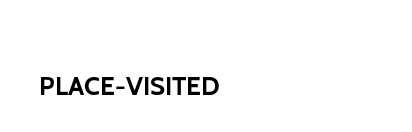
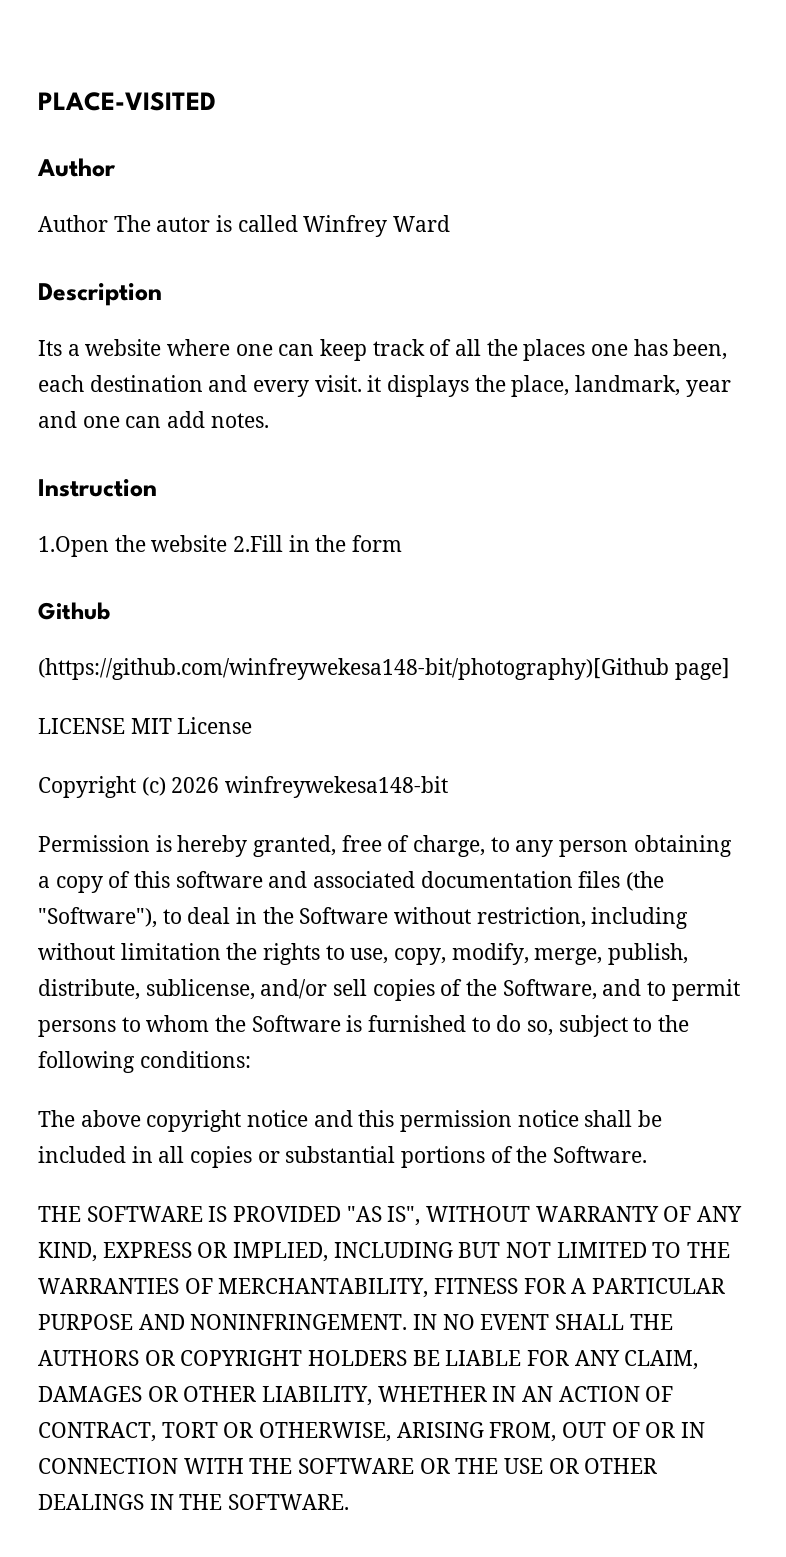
  PLACE-VISITED
+ Author
+ Author The autor is called Winfrey Ward
+ Description
+ Its a website where one can keep track of all the places one has been, each destination and every visit. it displays the place, landmark, year and one can add notes.
+ Instruction
+ 1.Open the website 2.Fill in the form
+ Github
+ (https://github.com/winfreywekesa148-bit/photography)[Github page]
+ LICENSE MIT License
+ Copyright (c) 2026 winfreywekesa148-bit
+ Permission is hereby granted, free of charge, to any person obtaining a copy of this software and associated documentation files (the "Software"), to deal in the Software without restriction, including without limitation the rights to use, copy, modify, merge, publish, distribute, sublicense, and/or sell copies of the Software, and to permit persons to whom the Software is furnished to do so, subject to the following conditions:
+ The above copyright notice and this permission notice shall be included in all copies or substantial portions of the Software.
+ THE SOFTWARE IS PROVIDED "AS IS", WITHOUT WARRANTY OF ANY KIND, EXPRESS OR IMPLIED, INCLUDING BUT NOT LIMITED TO THE WARRANTIES OF MERCHANTABILITY, FITNESS FOR A PARTICULAR PURPOSE AND NONINFRINGEMENT. IN NO EVENT SHALL THE AUTHORS OR COPYRIGHT HOLDERS BE LIABLE FOR ANY CLAIM, DAMAGES OR OTHER LIABILITY, WHETHER IN AN ACTION OF CONTRACT, TORT OR OTHERWISE, ARISING FROM, OUT OF OR IN CONNECTION WITH THE SOFTWARE OR THE USE OR OTHER DEALINGS IN THE SOFTWARE.

